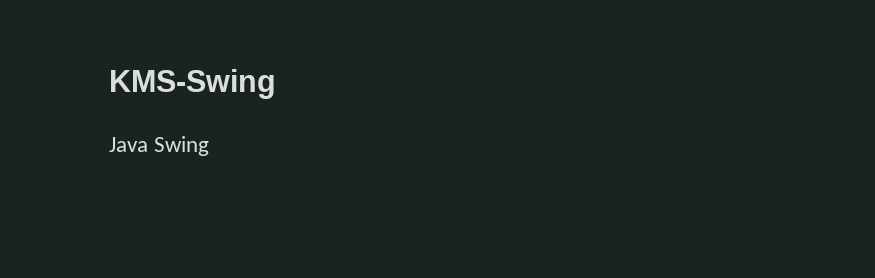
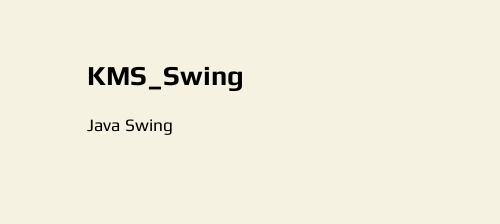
- KMS-Swing
+ KMS_Swing

